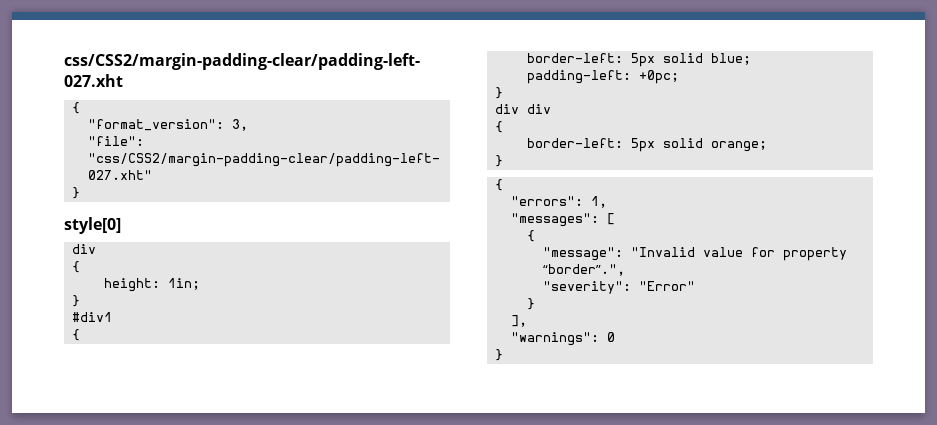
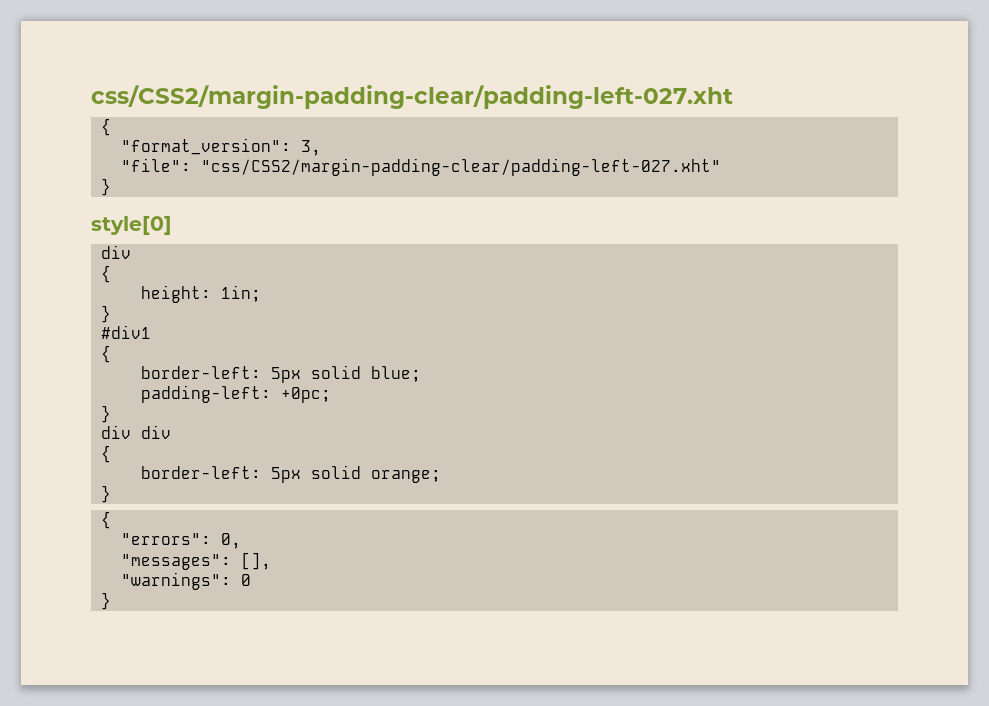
- "errors": 1,
+ "errors": 0,
- "messages": [
- {
- "message": "Invalid value for property “border”.",
- "severity": "Error"
- }
- ],
+ "messages": [],

